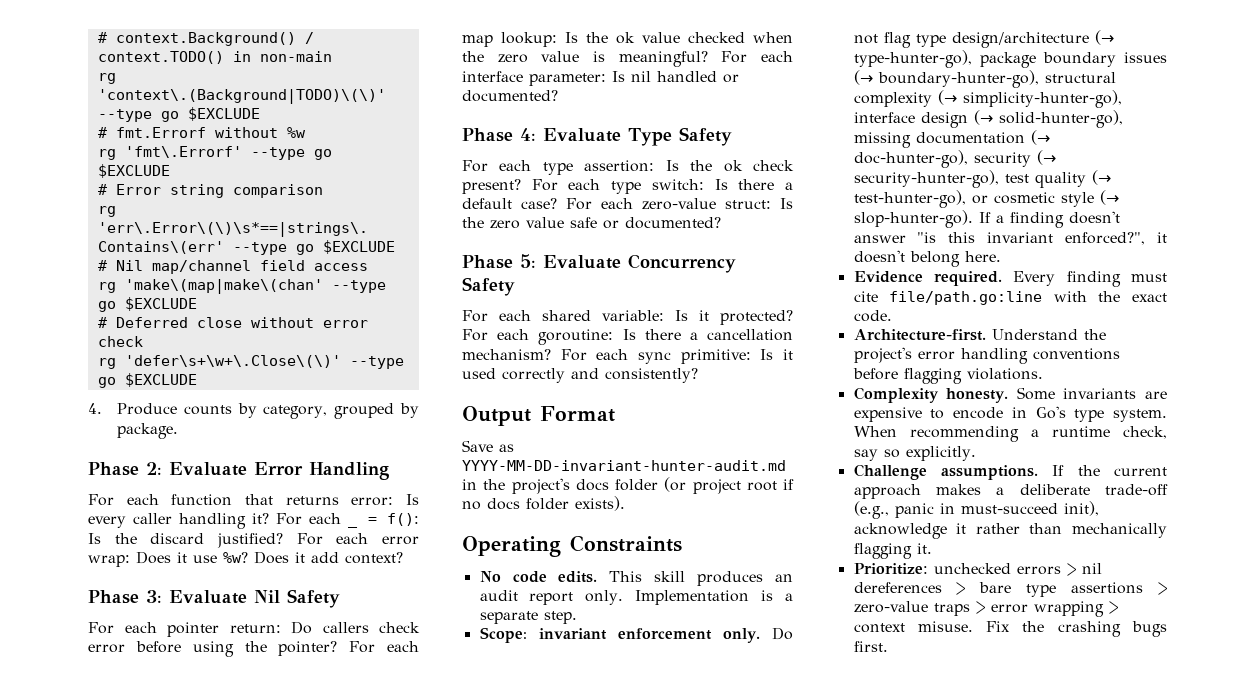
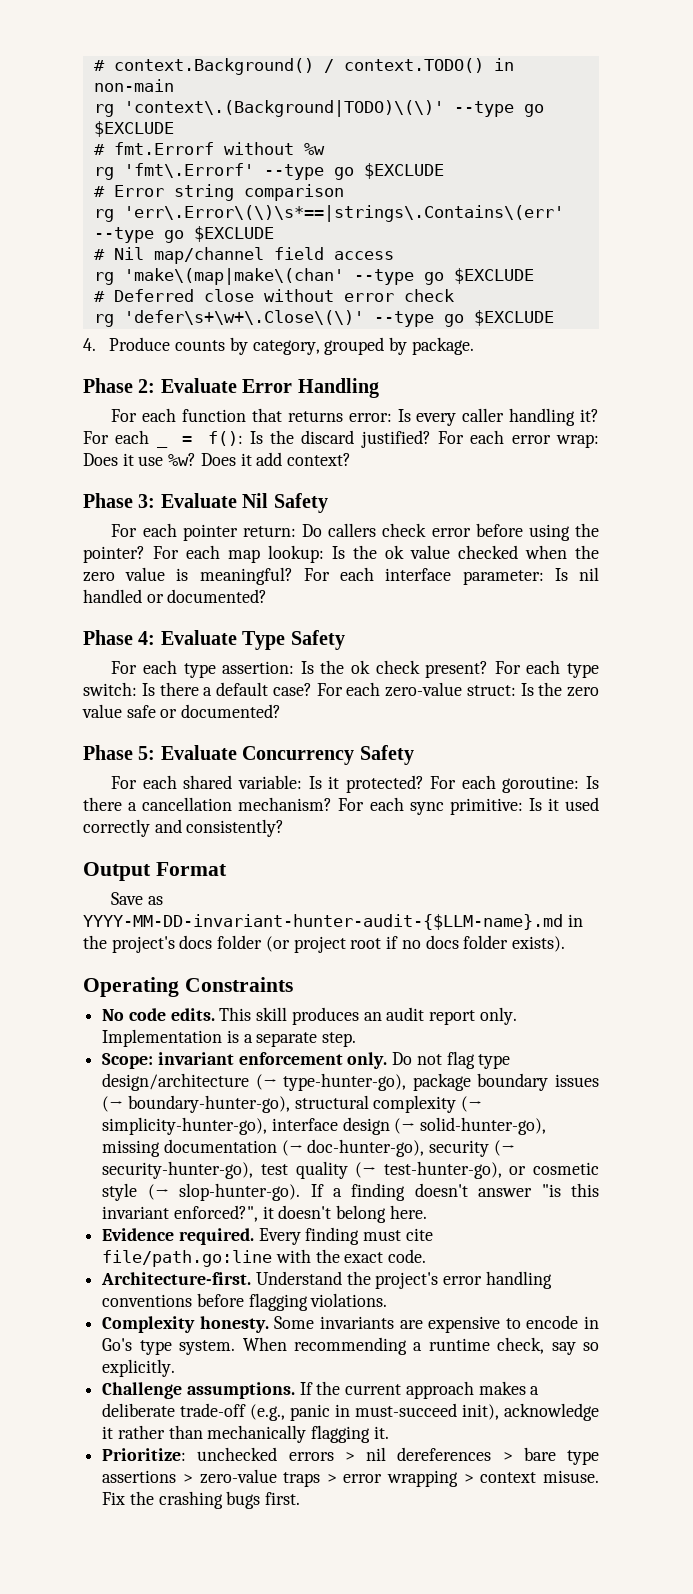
- Save as YYYY-MM-DD-invariant-hunter-audit.md in the project's docs folder (or project root if no docs folder exists).
+ Save as YYYY-MM-DD-invariant-hunter-audit-{$LLM-name}.md in the project's docs folder (or project root if no docs folder exists).

